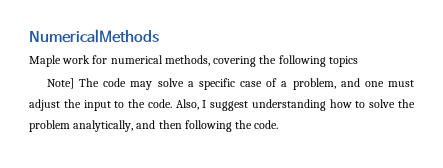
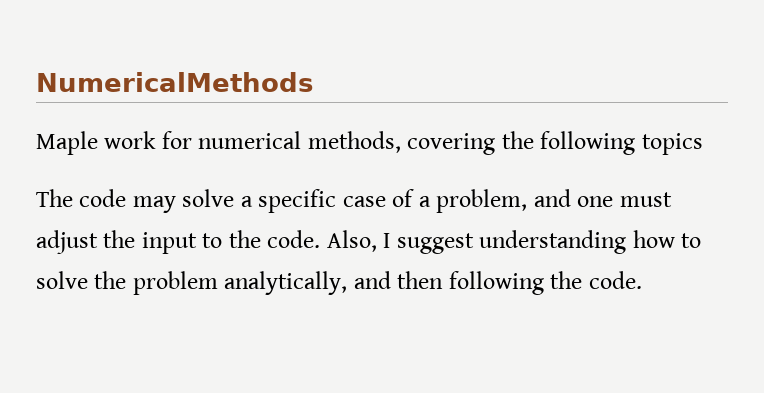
- Note] The code may solve a specific case of a problem, and one must adjust the input to the code.
+ The code may solve a specific case of a problem, and one must adjust the input to the code.

